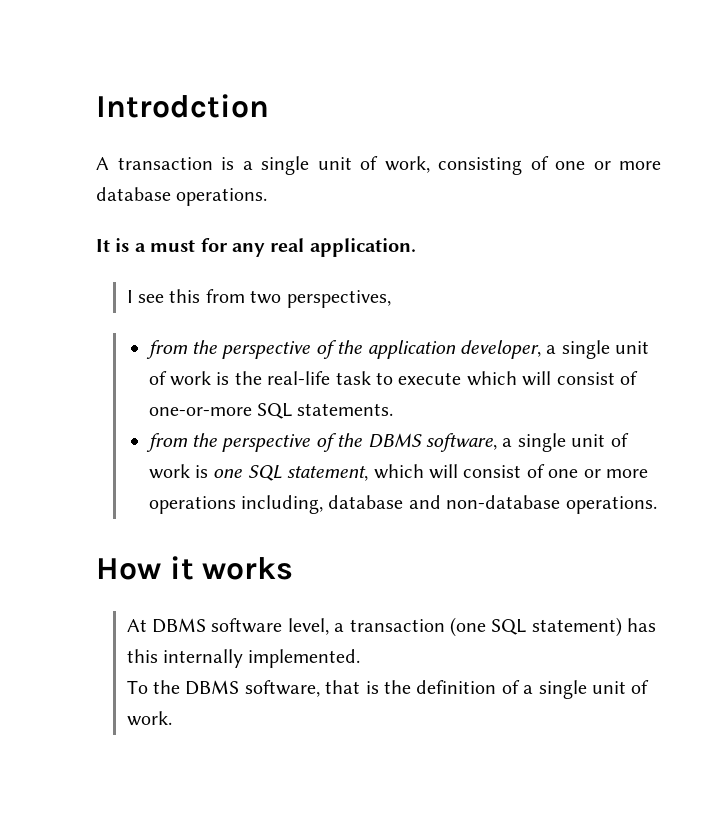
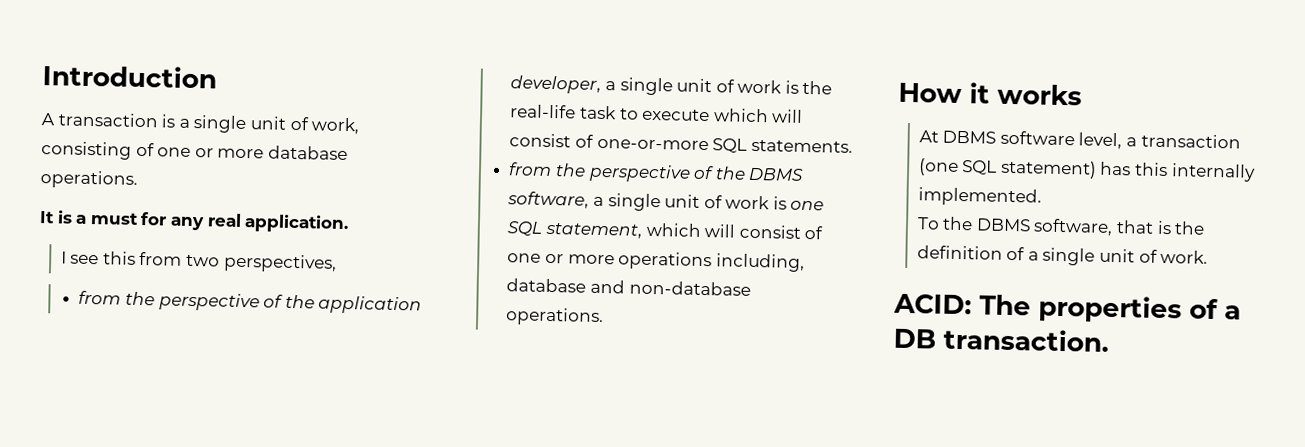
- Introdction
+ Introduction
+ ACID: The properties of a DB transaction.

